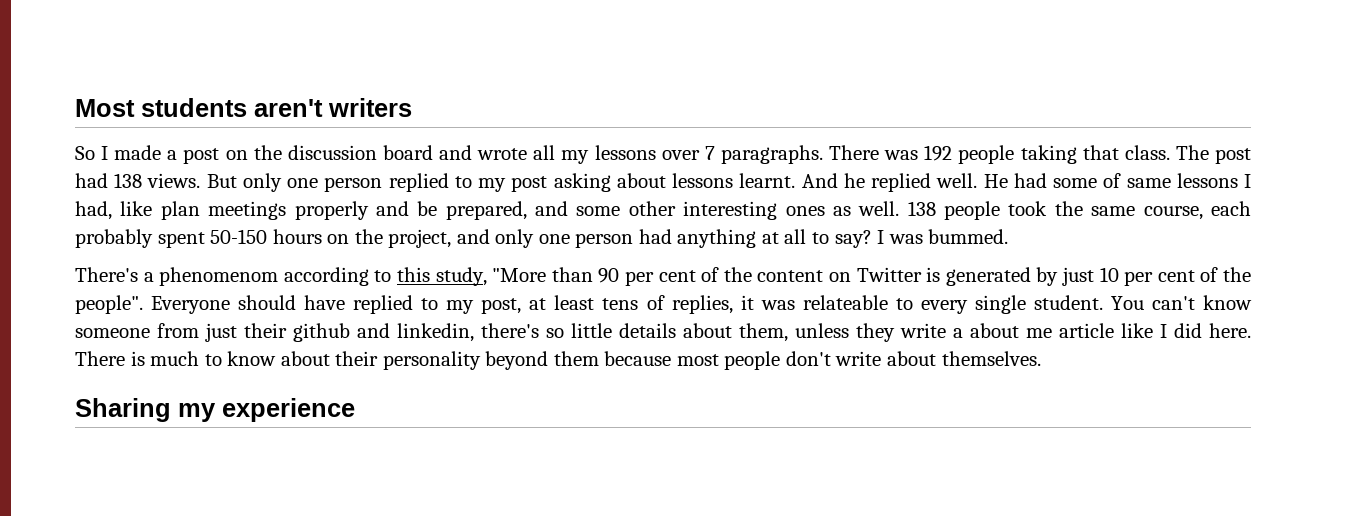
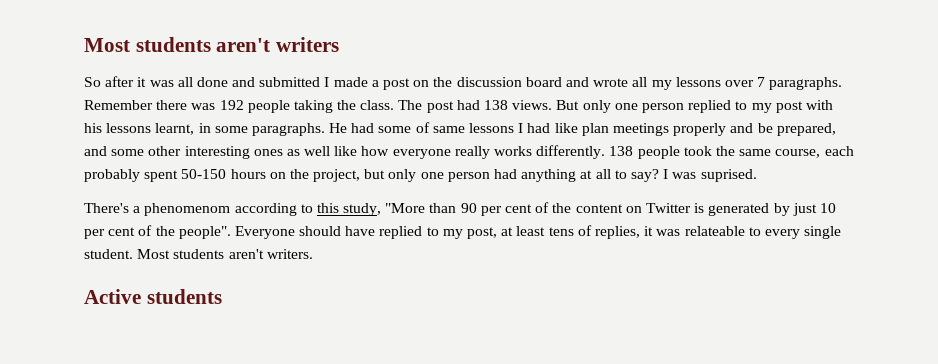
- So I made a post on the discussion board and wrote all my lessons over 7 paragraphs.
+ So after it was all done and submitted I made a post on the discussion board and wrote all my lessons over 7 paragraphs.
- There was 192 people taking that class.
+ Remember there was 192 people taking the class.
- But only one person replied to my post asking about lessons learnt. And he replied well.
+ But only one person replied to my post with his lessons learnt, in some paragraphs.
- He had some of same lessons I had, like plan meetings properly and be prepared, and some other interesting ones as well.
+ He had some of same lessons I had like plan meetings properly and be prepared, and some other interesting ones as well like how everyone really works differently.
- 138 people took the same course, each probably spent 50-150 hours on the project, and only one person had anything at all to say?
+ 138 people took the same course, each probably spent 50-150 hours on the project, but only one person had anything at all to say?
- I was bummed.
+ I was suprised.
- You can't know someone from just their github and linkedin, there's so little details about them, unless they write a about me article like I did here. There is much to know about their personality beyond them because most people don't write about themselves.
- Sharing my experience
+ Most students aren't writers.
+ Active students

